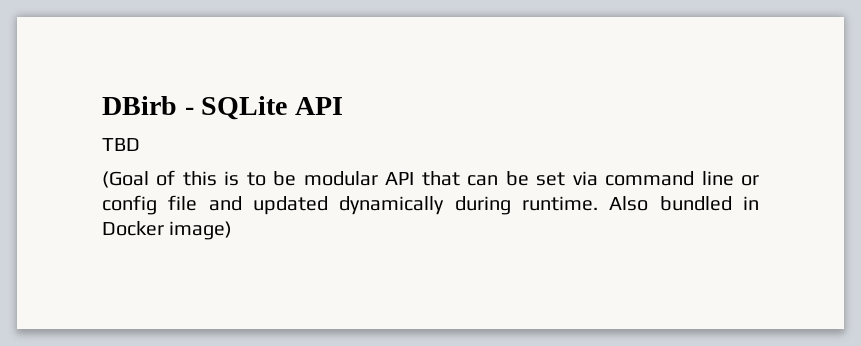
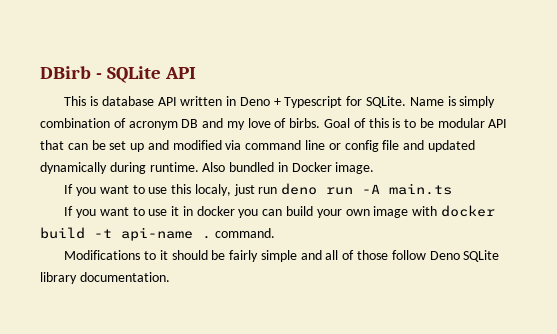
- TBD
- (Goal of this is to be modular API that can be set via command line or config file and updated dynamically during runtime.
+ This is database API written in Deno + Typescript for SQLite. Name is simply combination of acronym DB and my love of birbs. Goal of this is to be modular API that can be set up and modified via command line or config file and updated dynamically during runtime.
- Also bundled in Docker image)
+ Also bundled in Docker image.
+ If you want to use this localy, just run deno run -A main.ts
+ If you want to use it in docker you can build your own image with docker build -t api-name . command.
+ Modifications to it should be fairly simple and all of those follow Deno SQLite library documentation.

